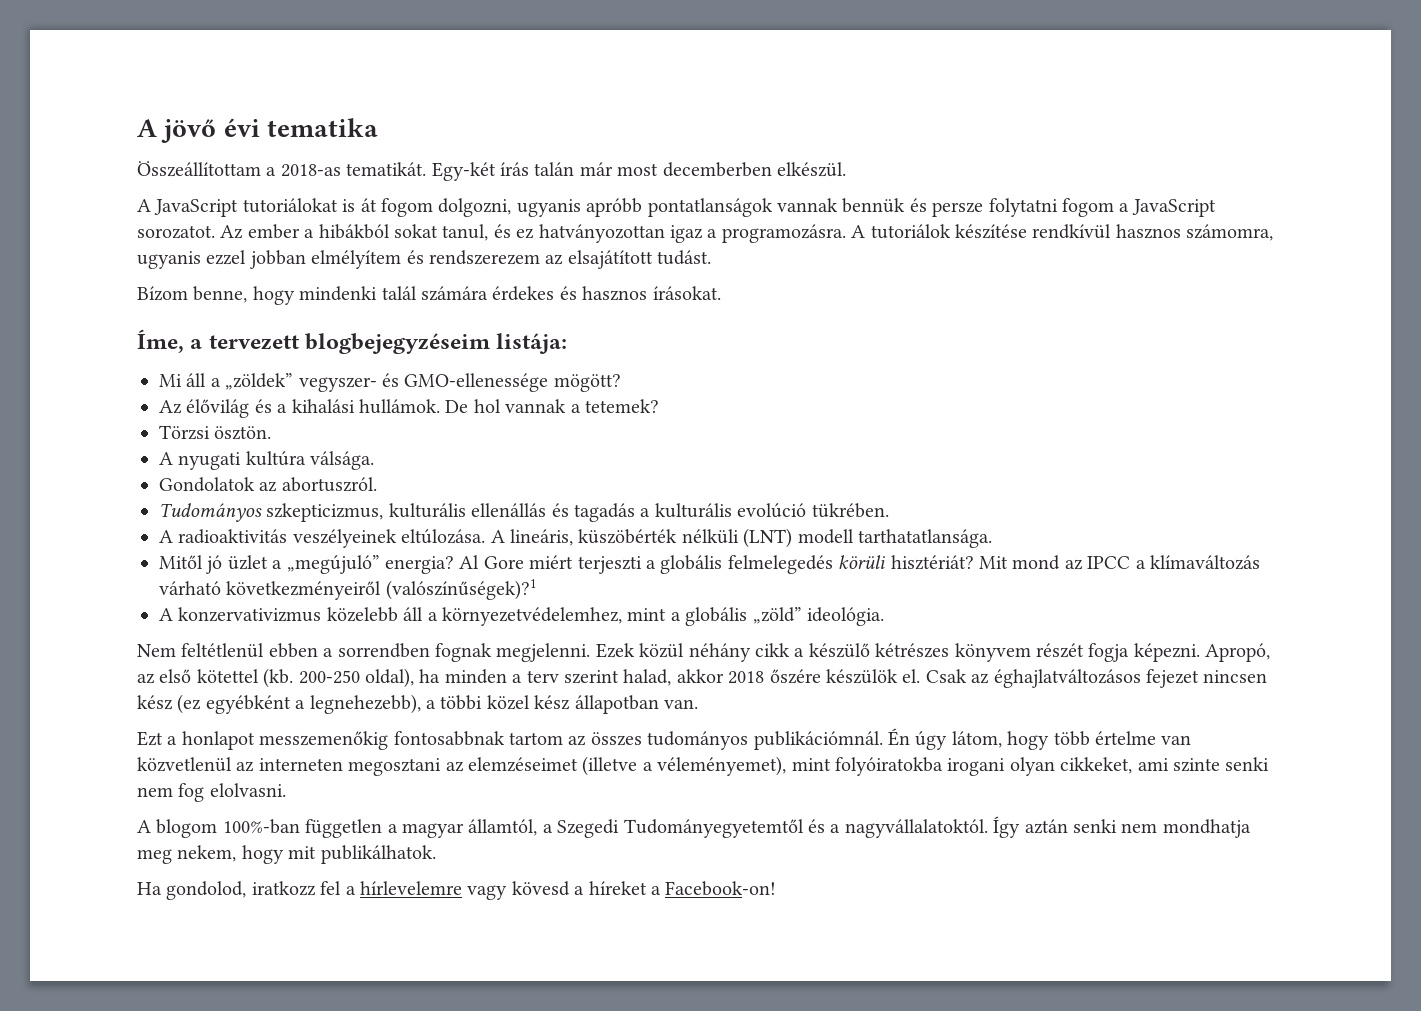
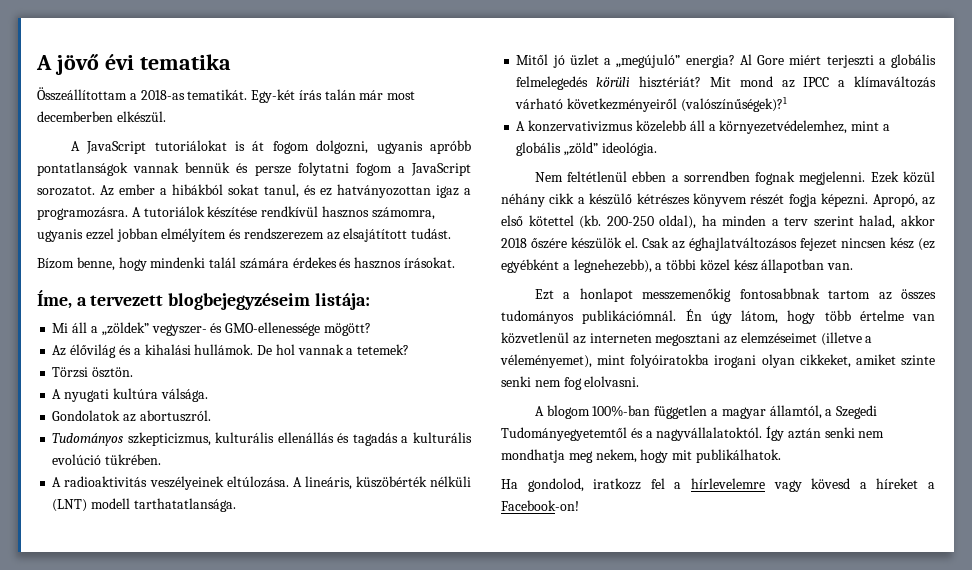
- Én úgy látom, hogy több értelme van közvetlenül az interneten megosztani az elemzéseimet (illetve a véleményemet), mint folyóiratokba irogani olyan cikkeket, ami szinte senki nem fog elolvasni.
+ Én úgy látom, hogy több értelme van közvetlenül az interneten megosztani az elemzéseimet (illetve a véleményemet), mint folyóiratokba irogani olyan cikkeket, amiket szinte senki nem fog elolvasni.

